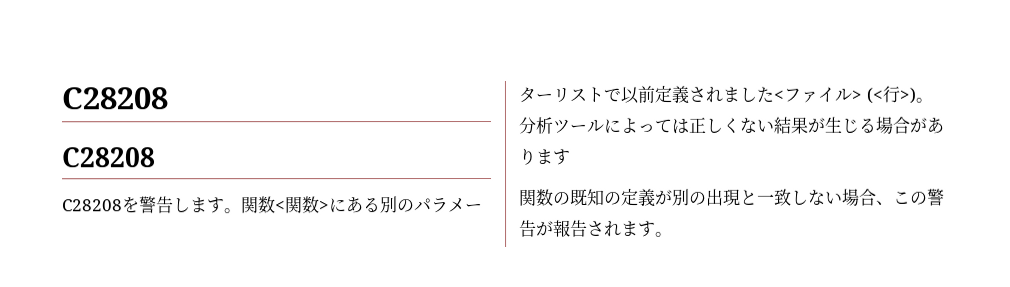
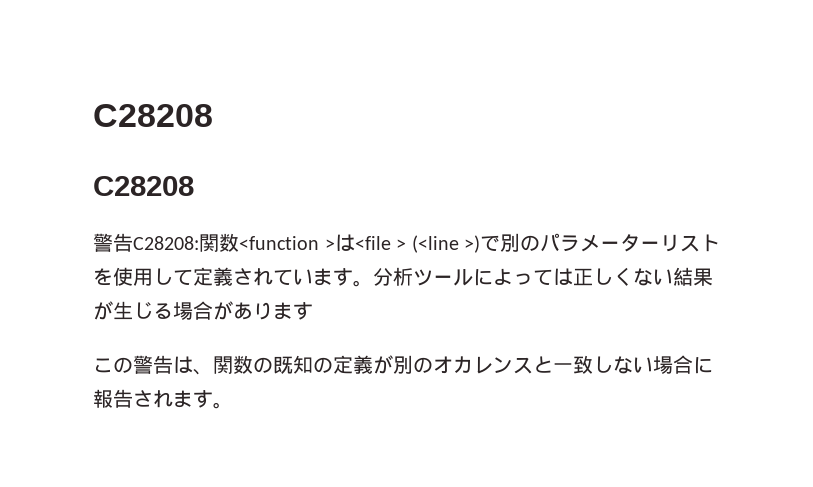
- C28208を警告します。関数<関数>にある別のパラメーターリストで以前定義されました<ファイル> (<行>)。
+ 警告C28208:関数<function >は<file > (<line >)で別のパラメーターリストを使用して定義されています。
- 関数の既知の定義が別の出現と一致しない場合、この警告が報告されます。
+ この警告は、関数の既知の定義が別のオカレンスと一致しない場合に報告されます。

